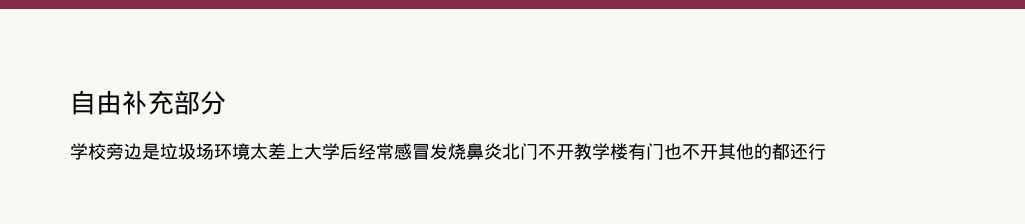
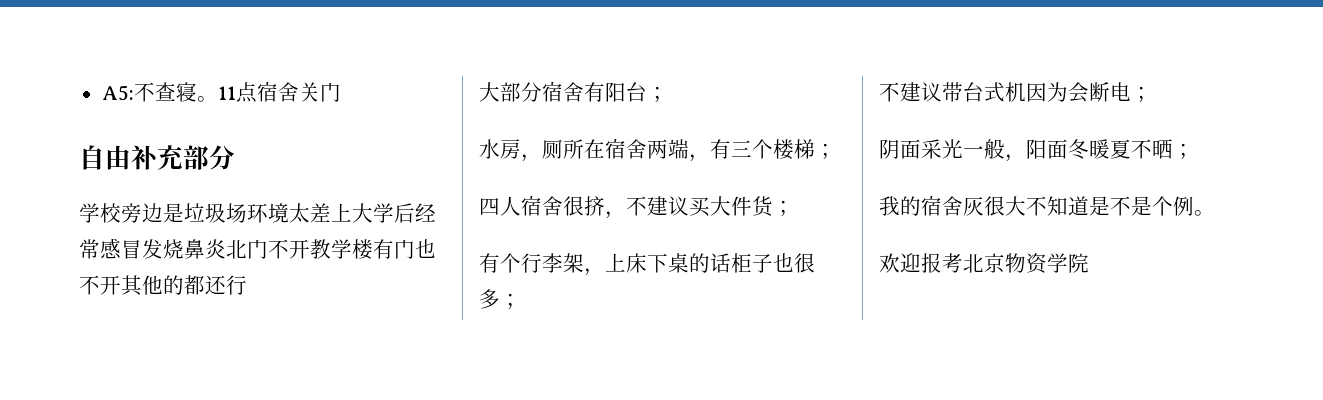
+ A5:不查寝。11点宿舍关门
+ 大部分宿舍有阳台；
+ 水房，厕所在宿舍两端，有三个楼梯；
+ 四人宿舍很挤，不建议买大件货；
+ 有个行李架，上床下桌的话柜子也很多；
+ 不建议带台式机因为会断电；
+ 阴面采光一般，阳面冬暖夏不晒；
+ 我的宿舍灰很大不知道是不是个例。
+ 欢迎报考北京物资学院

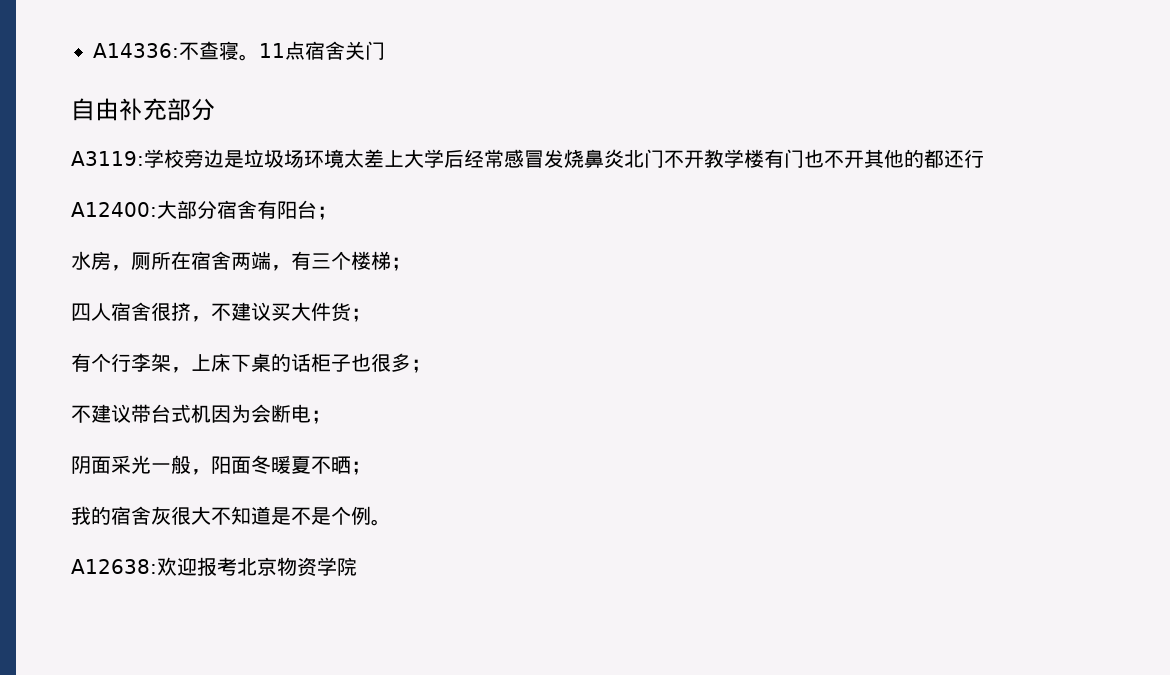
- A5:不查寝。
+ A14336:不查寝。
- 学校旁边是垃圾场环境太差上大学后经常感冒发烧鼻炎北门不开教学楼有门也不开其他的都还行
+ A3119:学校旁边是垃圾场环境太差上大学后经常感冒发烧鼻炎北门不开教学楼有门也不开其他的都还行
- 大部分宿舍有阳台；
+ A12400:大部分宿舍有阳台；
- 欢迎报考北京物资学院
+ A12638:欢迎报考北京物资学院

